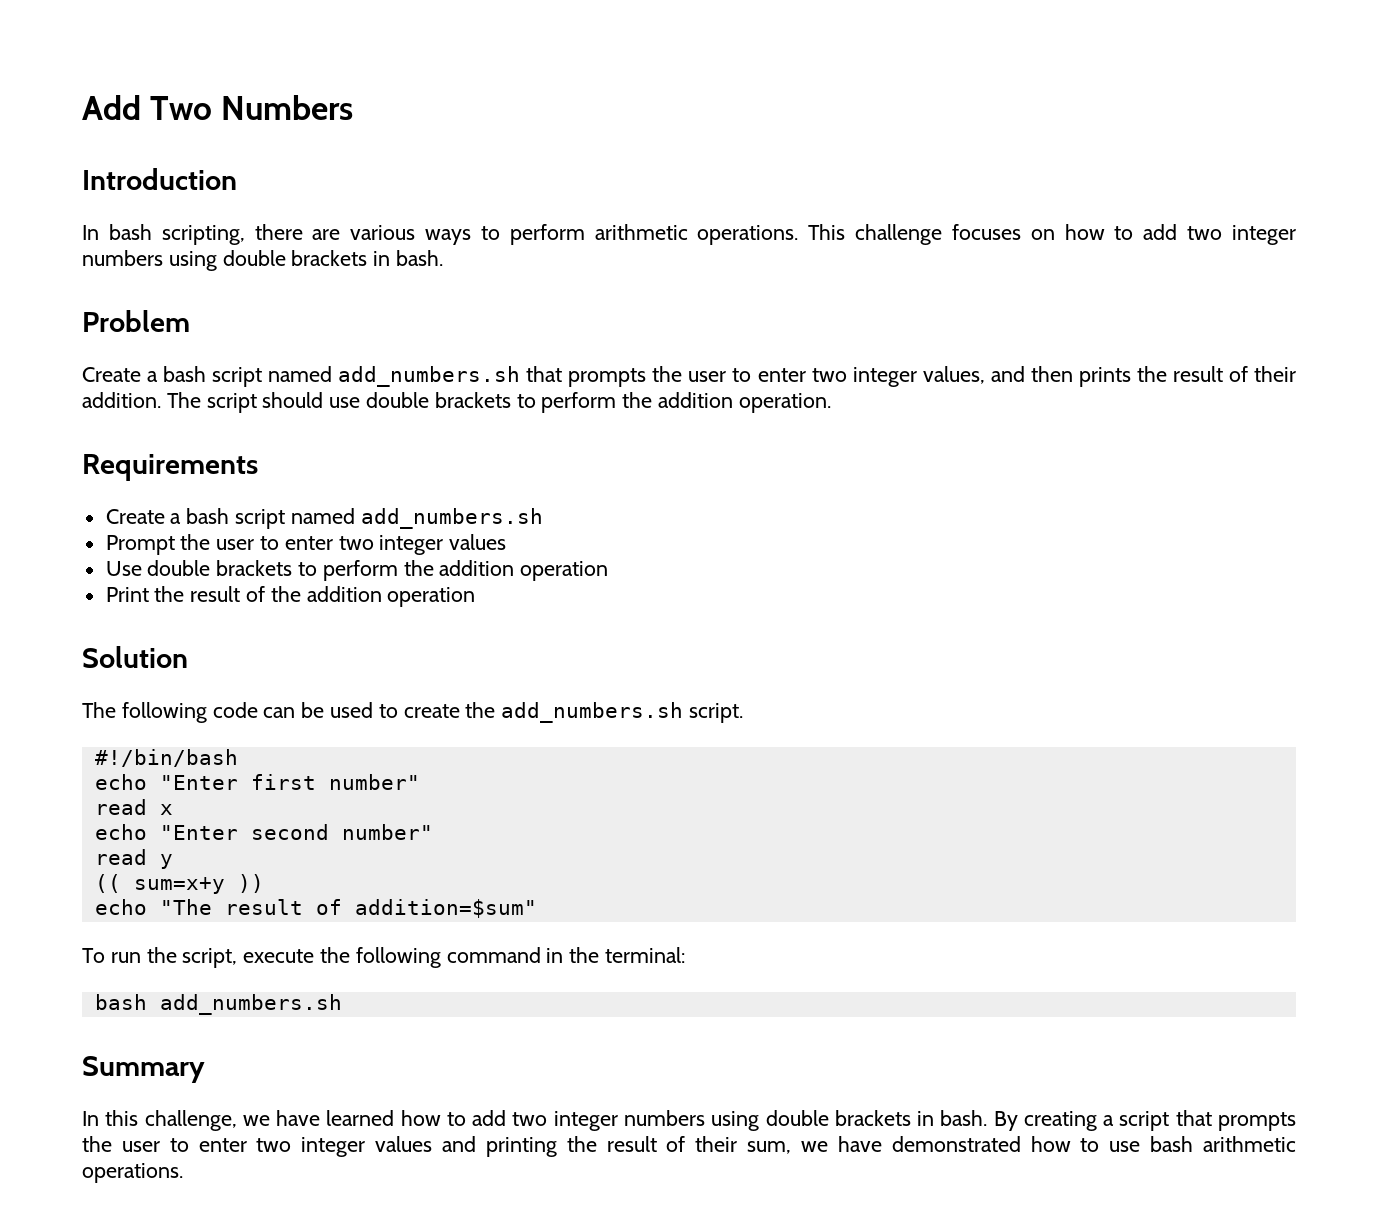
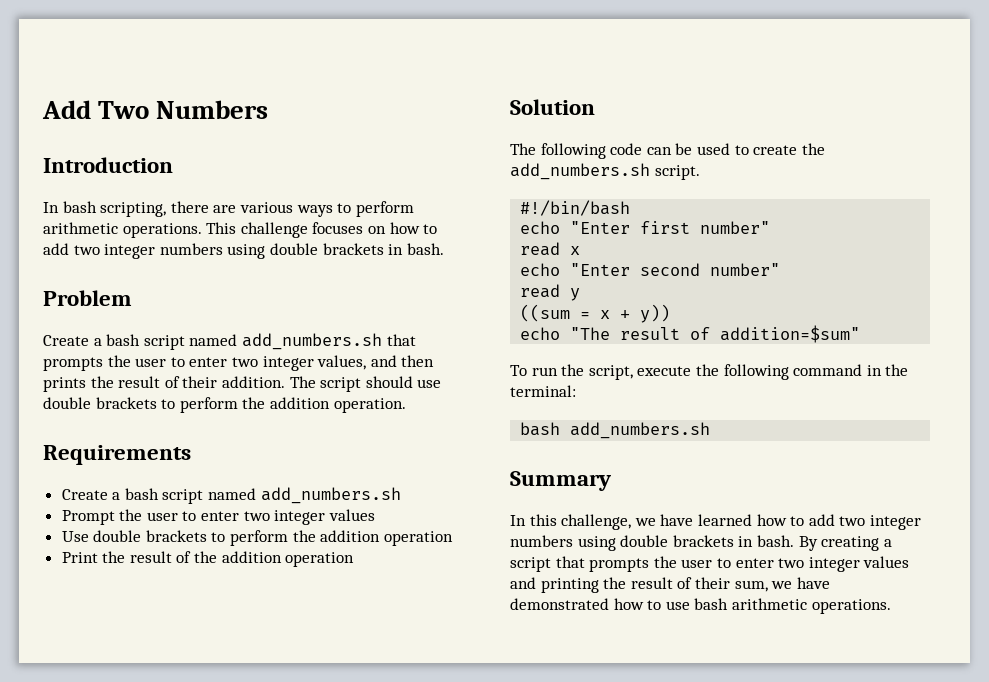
- (( sum=x+y ))
+ ((sum = x + y))

